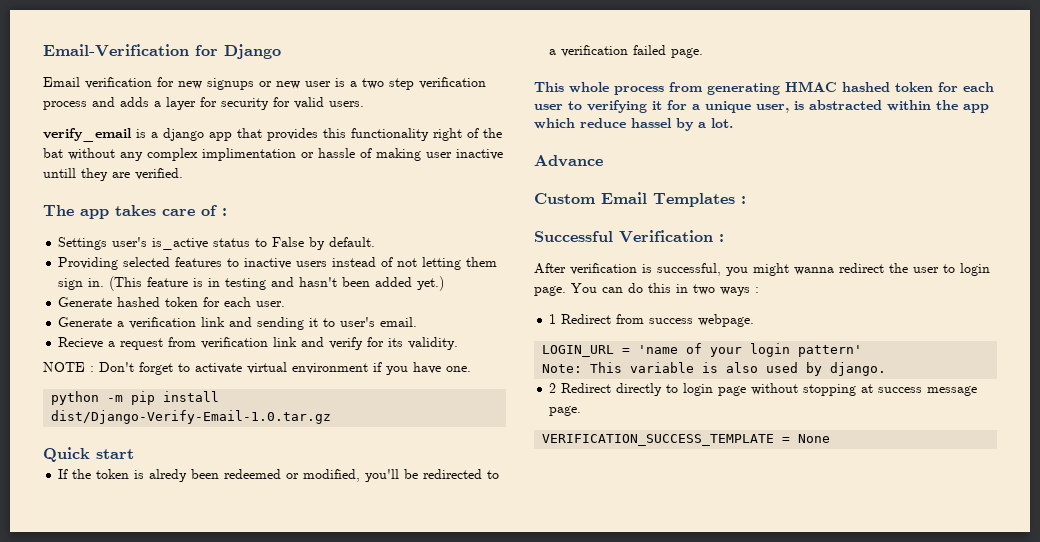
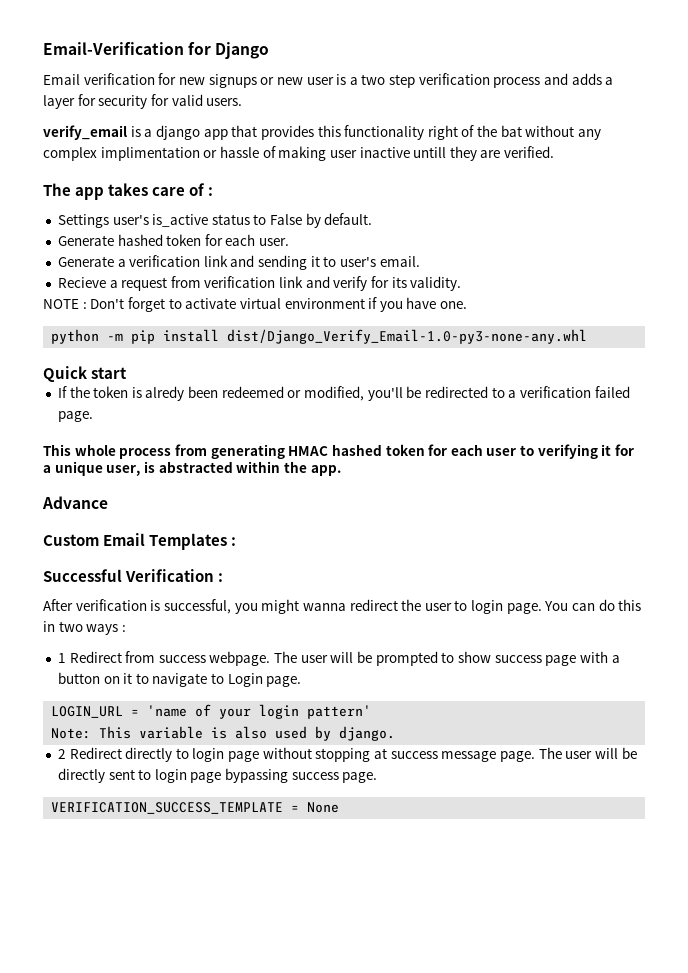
- Providing selected features to inactive users instead of not letting them sign in. (This feature is in testing and hasn't been added yet.)
- python -m pip install dist/Django-Verify-Email-1.0.tar.gz
+ python -m pip install dist/Django_Verify_Email-1.0-py3-none-any.whl
- This whole process from generating HMAC hashed token for each user to verifying it for a unique user, is abstracted within the app which reduce hassel by a lot.
+ This whole process from generating HMAC hashed token for each user to verifying it for a unique user, is abstracted within the app.
+ The user will be prompted to show success page with a button on it to navigate to Login page.
+ The user will be directly sent to login page bypassing success page.

